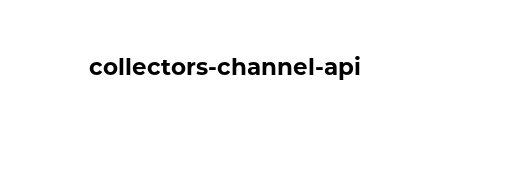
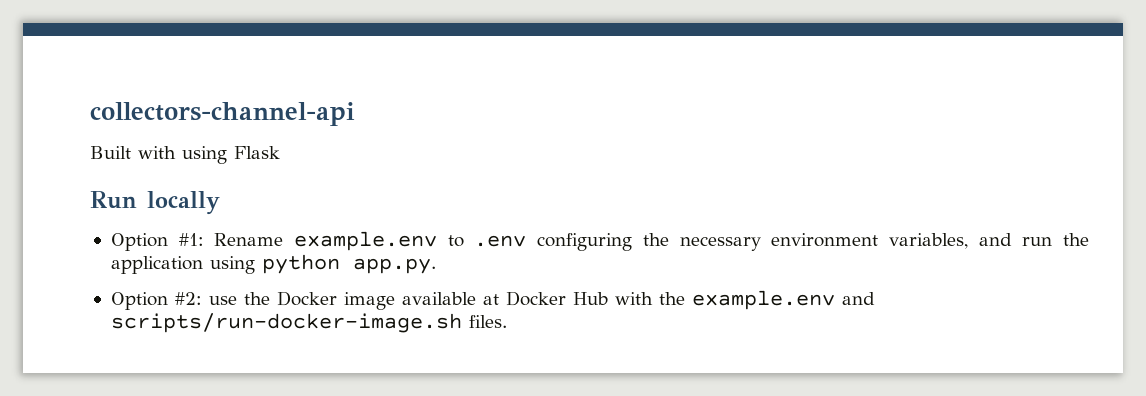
+ Built with using Flask
+ Run locally
+ Option #1: Rename example.env to .env configuring the necessary environment variables, and run the application using python app.py.
+ Option #2: use the Docker image available at Docker Hub with the example.env and scripts/run-docker-image.sh files.

